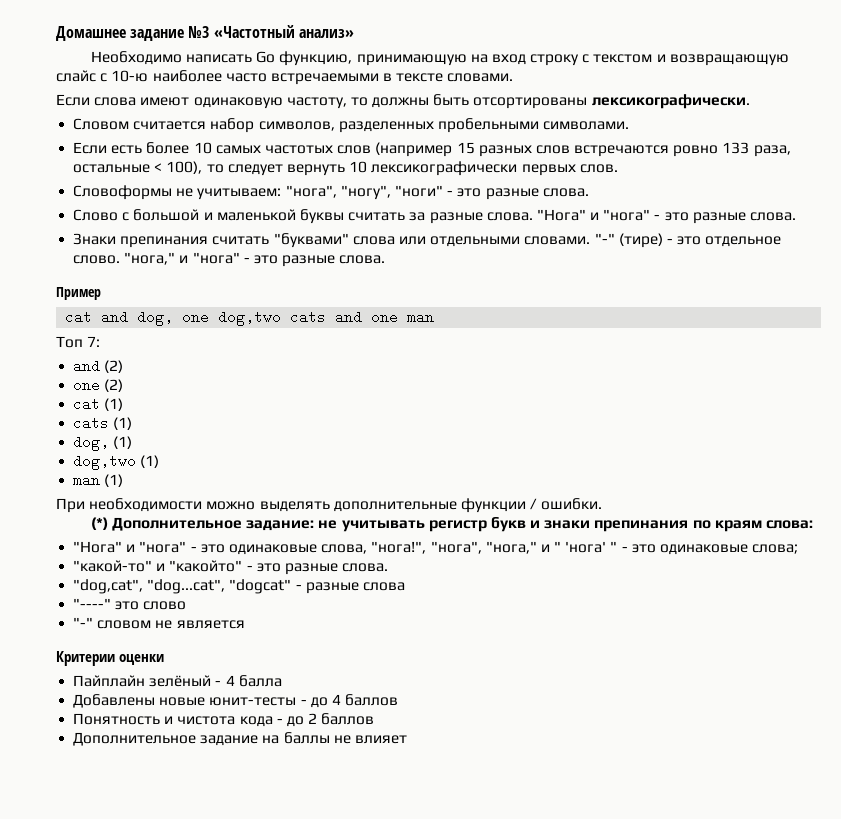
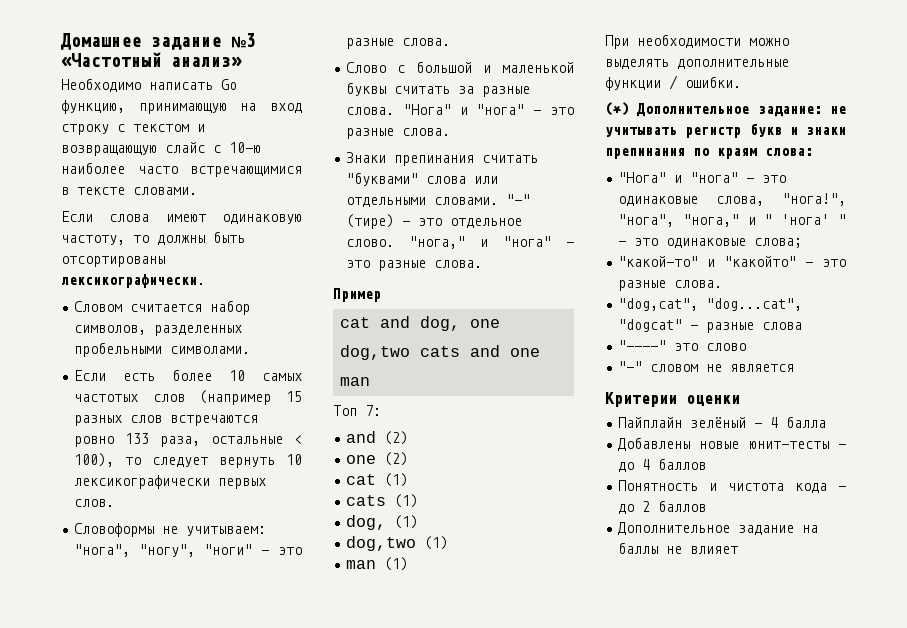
- Необходимо написать Go функцию, принимающую на вход строку с текстом и возвращающую слайс с 10-ю наиболее часто встречаемыми в тексте словами.
+ Необходимо написать Go функцию, принимающую на вход строку с текстом и возвращающую слайс с 10-ю наиболее часто встречающимися в тексте словами.

